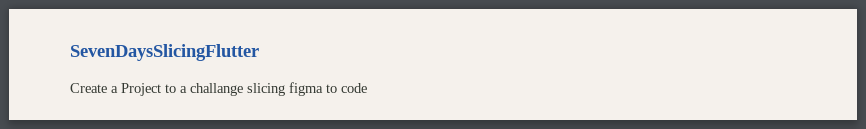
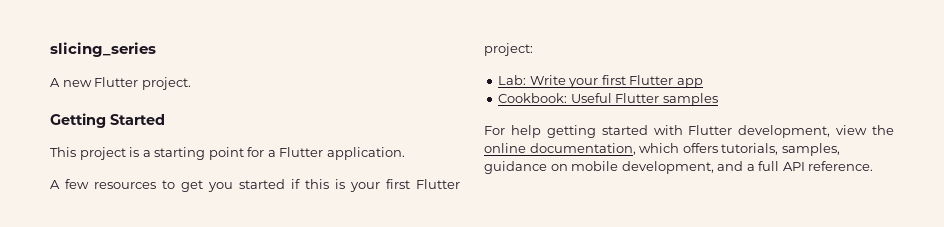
- SevenDaysSlicingFlutter
- Create a Project to a challange slicing figma to code
+ slicing_series
+ A new Flutter project.
+ Getting Started
+ This project is a starting point for a Flutter application.
+ A few resources to get you started if this is your first Flutter project:
+ Lab: Write your first Flutter app
+ Cookbook: Useful Flutter samples
+ For help getting started with Flutter development, view the online documentation, which offers tutorials, samples, guidance on mobile development, and a full API reference.

